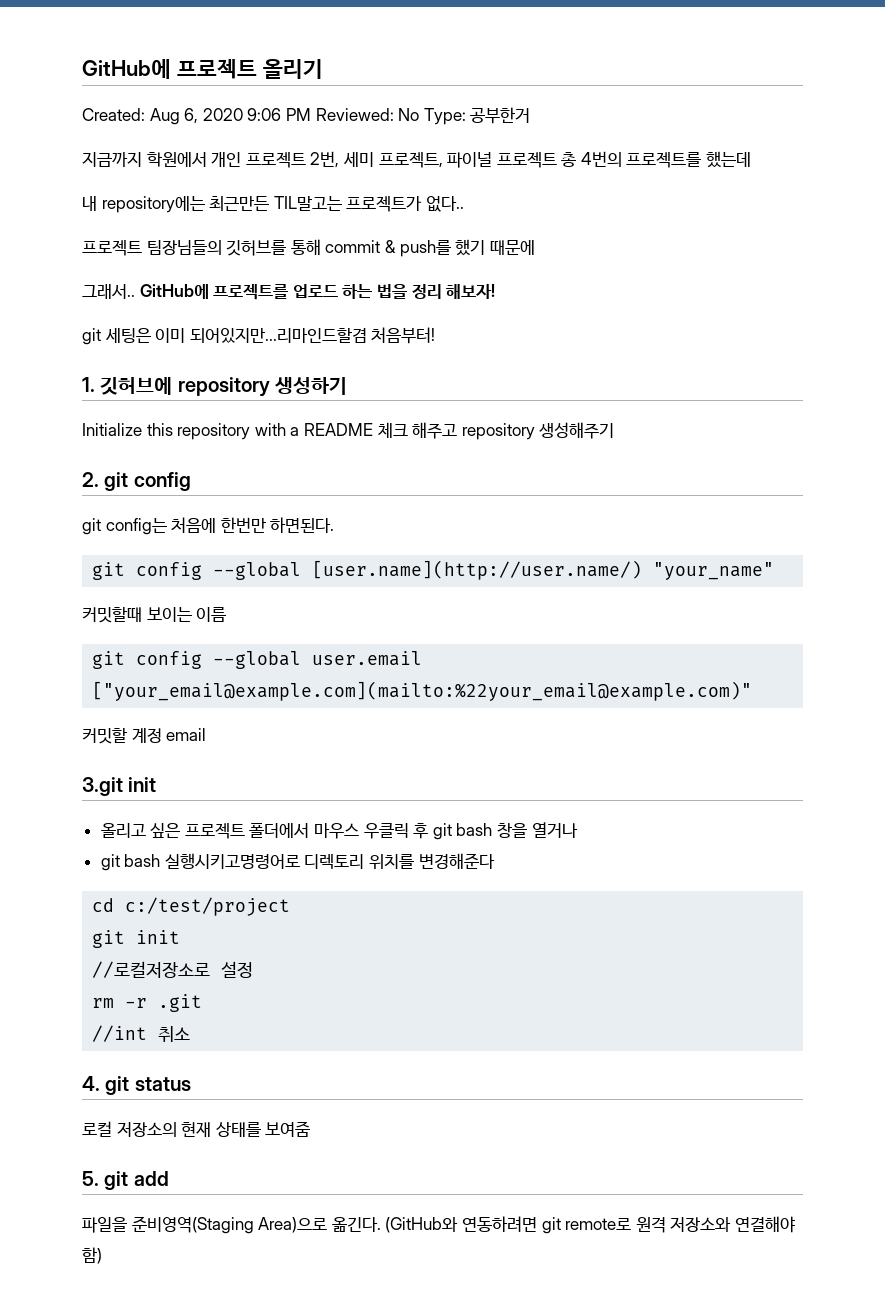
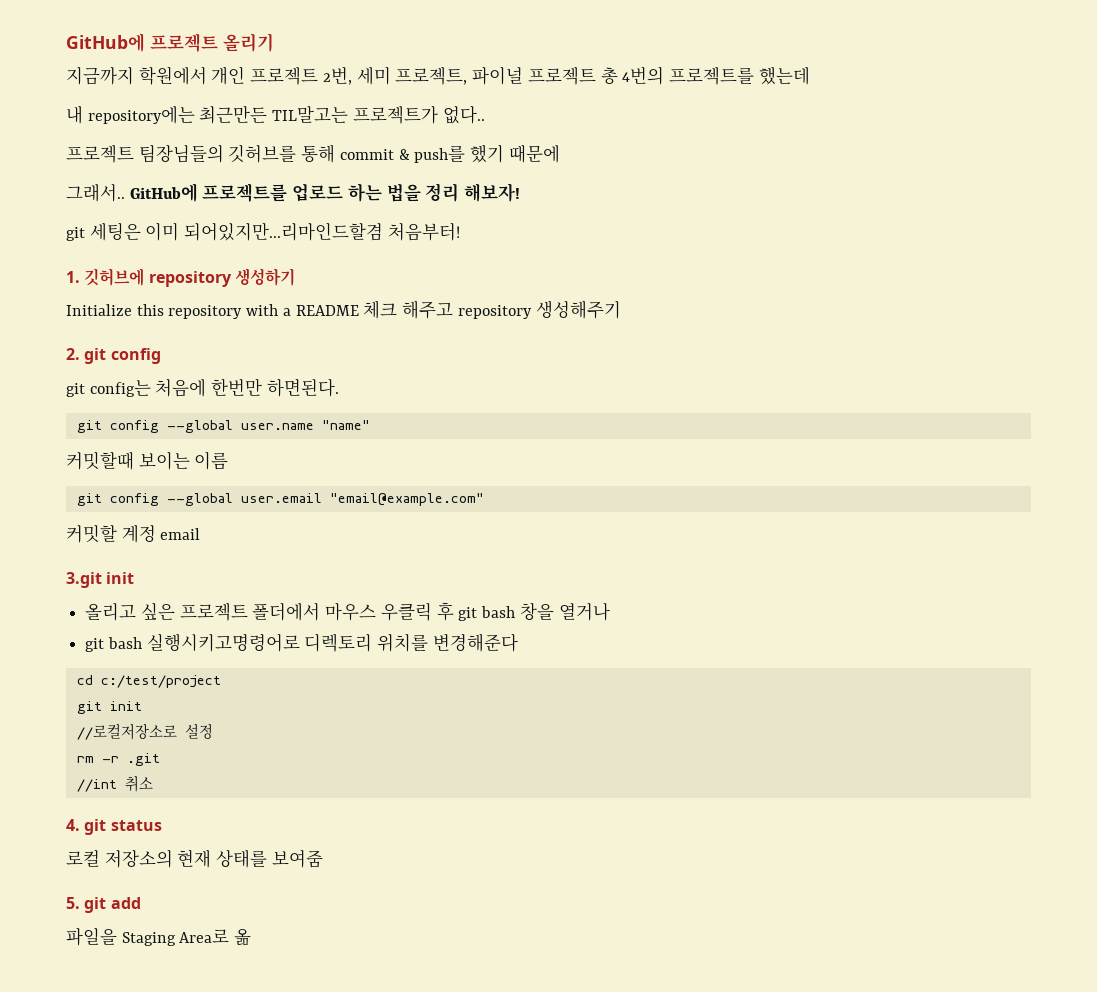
- Created: Aug 6, 2020 9:06 PM Reviewed: No Type: 공부한거
- git config --global [user.name](http://user.name/) "your_name"
+ git config --global user.name "name"
- git config --global user.email ["your_email@example.com](mailto:%22your_email@example.com)"
+ git config --global user.email "email@example.com"
- 파일을 준비영역(Staging Area)으로 옮긴다. (GitHub와 연동하려면 git remote로 원격 저장소와 연결해야 함)
+ 파일을 Staging Area로 옮

